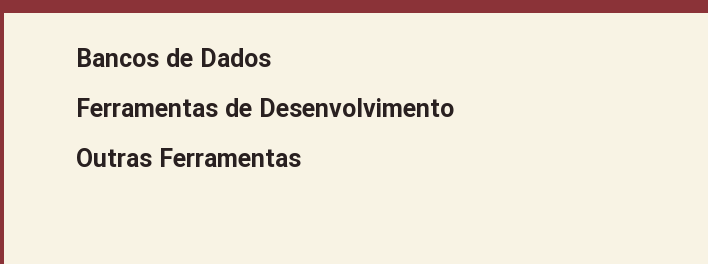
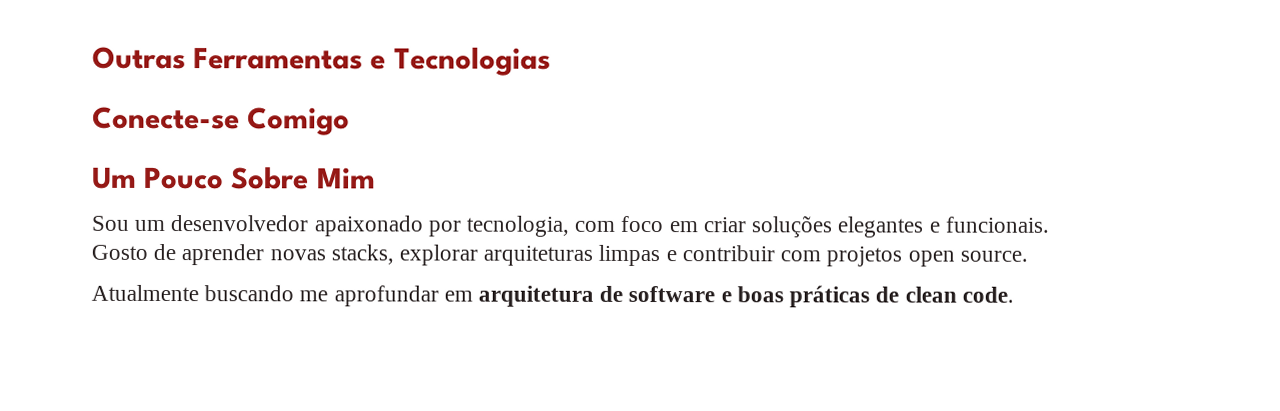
- Bancos de Dados
- Ferramentas de Desenvolvimento
- Outras Ferramentas
+ Outras Ferramentas e Tecnologias
+ Conecte-se Comigo
+ Um Pouco Sobre Mim
+ Sou um desenvolvedor apaixonado por tecnologia, com foco em criar soluções elegantes e funcionais.
+ Gosto de aprender novas stacks, explorar arquiteturas limpas e contribuir com projetos open source.
+ Atualmente buscando me aprofundar em arquitetura de software e boas práticas de clean code.

